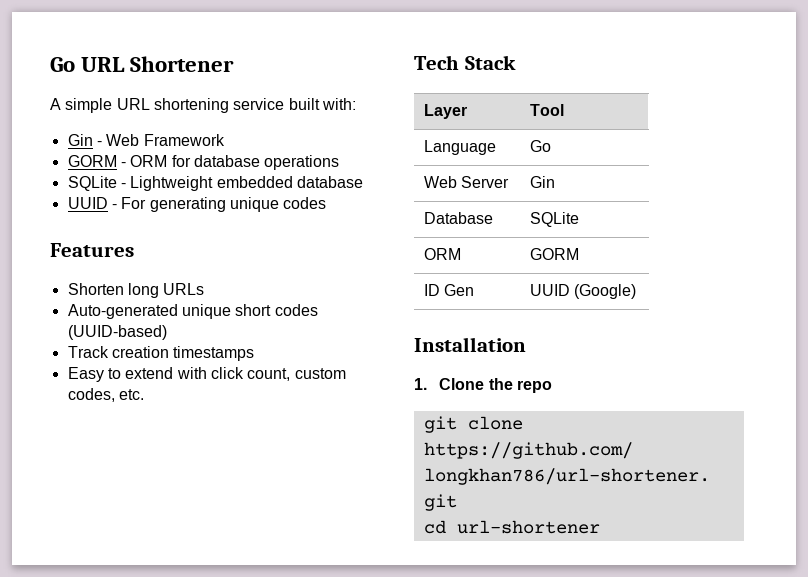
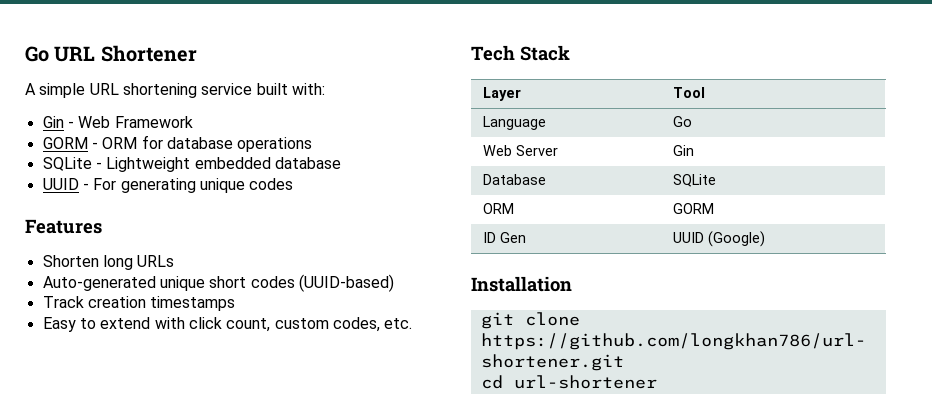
- 1. Clone the repo

